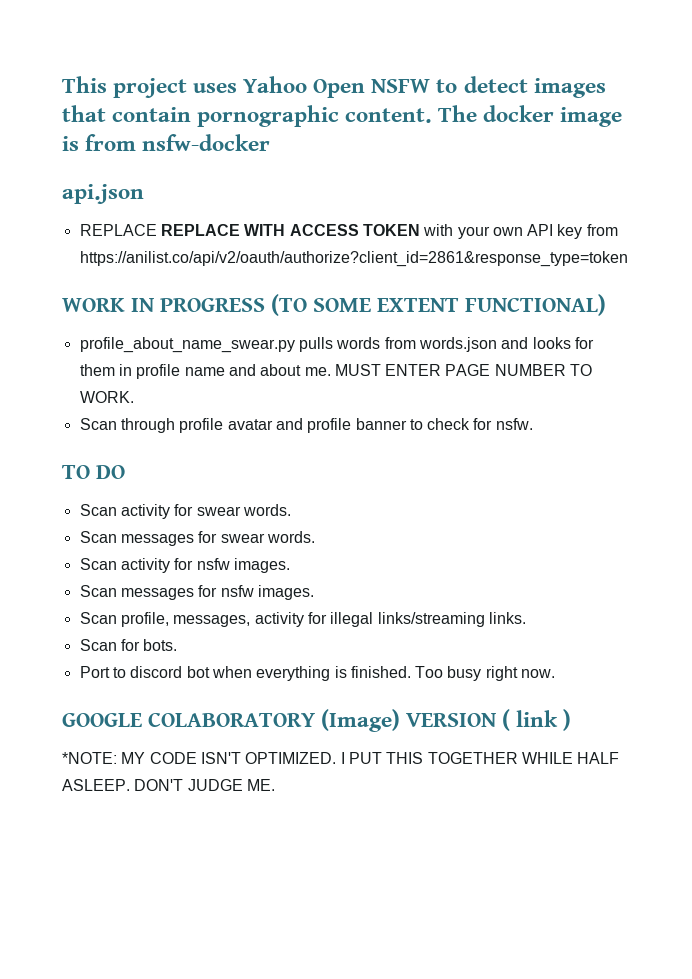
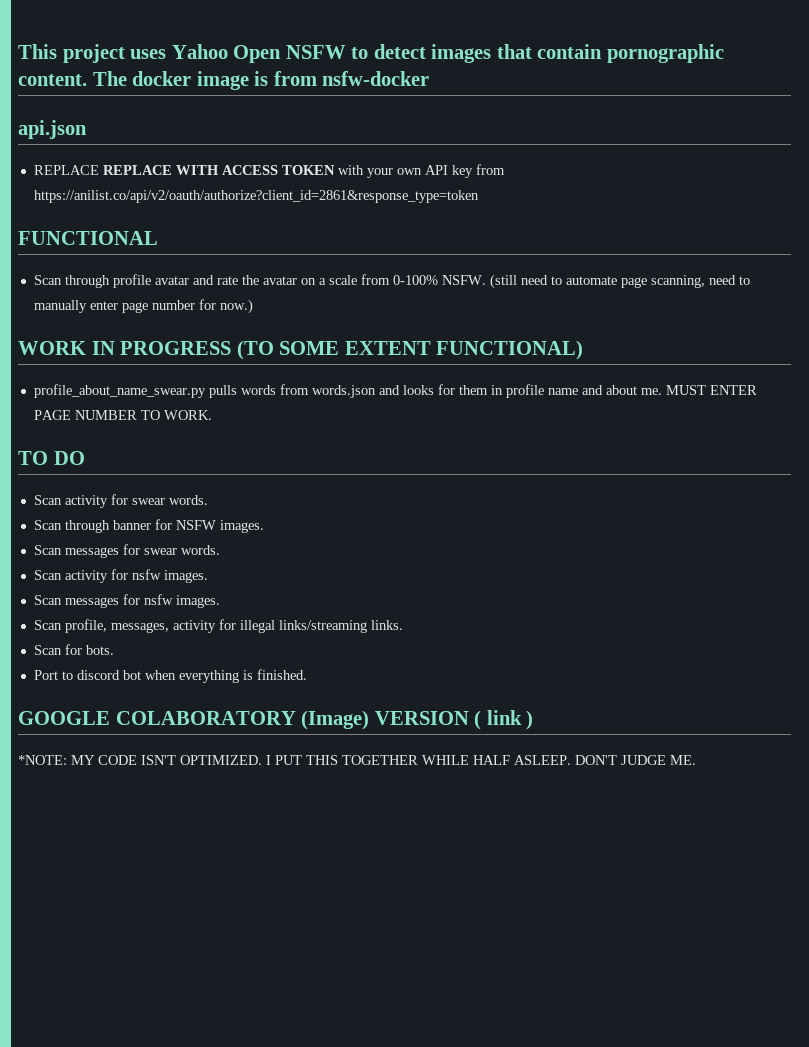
+ FUNCTIONAL
+ Scan through profile avatar and rate the avatar on a scale from 0-100% NSFW. (still need to automate page scanning, need to manually enter page number for now.)
- Scan through profile avatar and profile banner to check for nsfw.
+ Scan through banner for NSFW images.
- Too busy right now.

